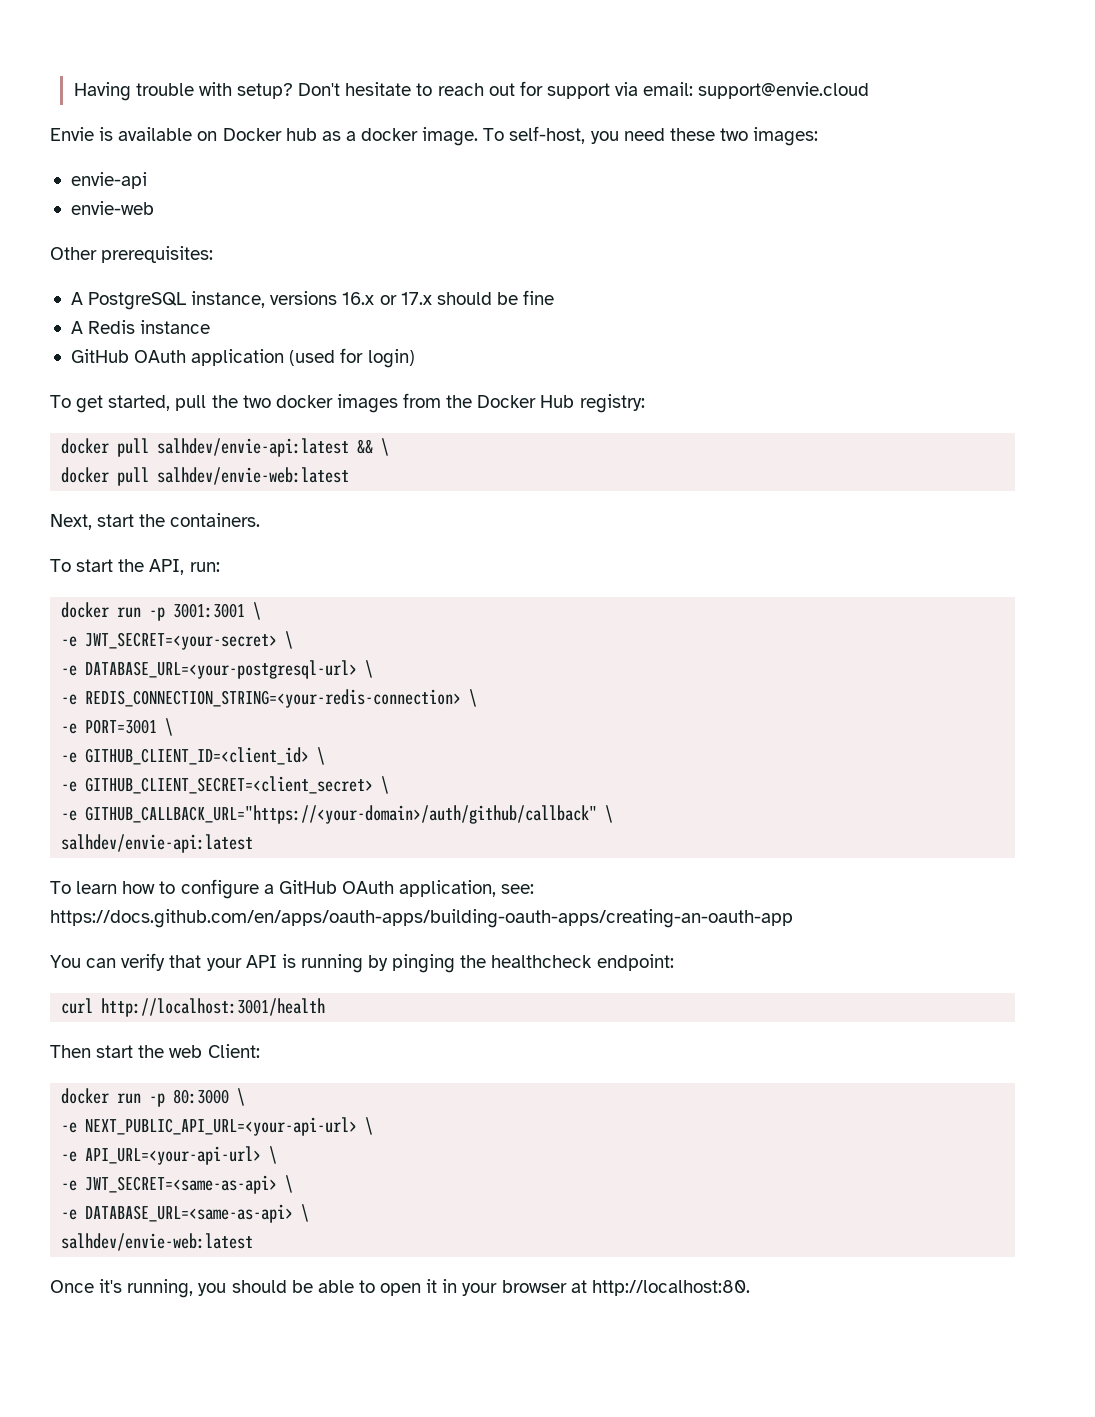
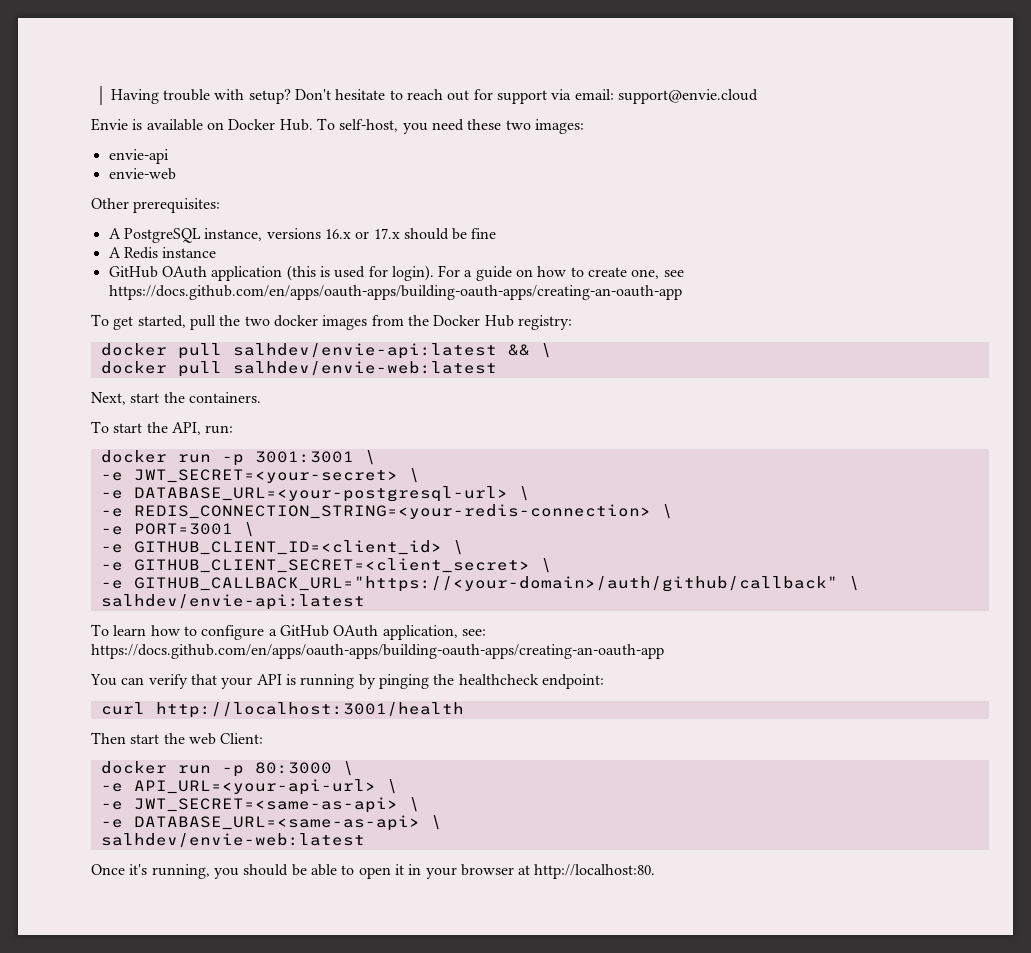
- Envie is available on Docker hub as a docker image. To self-host, you need these two images:
+ Envie is available on Docker Hub. To self-host, you need these two images:
- GitHub OAuth application (used for login)
+ GitHub OAuth application (this is used for login). For a guide on how to create one, see https://docs.github.com/en/apps/oauth-apps/building-oauth-apps/creating-an-oauth-app
- -e NEXT_PUBLIC_API_URL=<your-api-url> \

